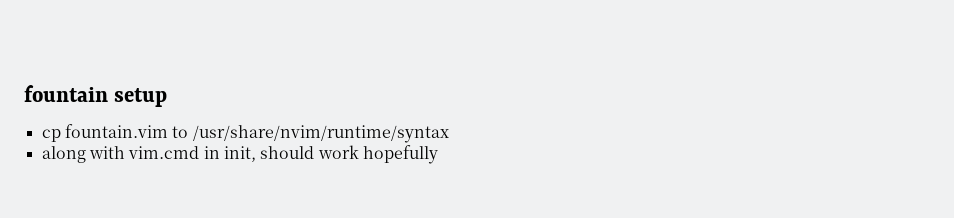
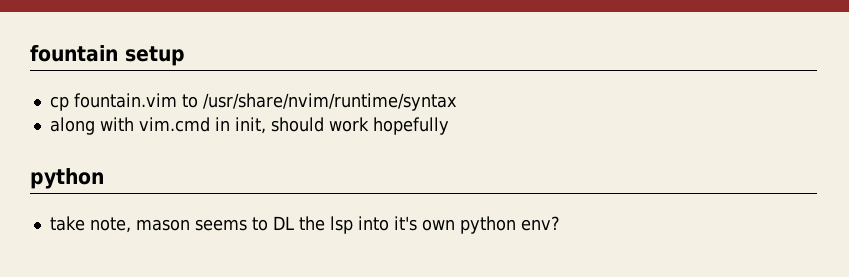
  along with vim.cmd in init, should work hopefully
+ python
+ take note, mason seems to DL the lsp into it's own python env?

